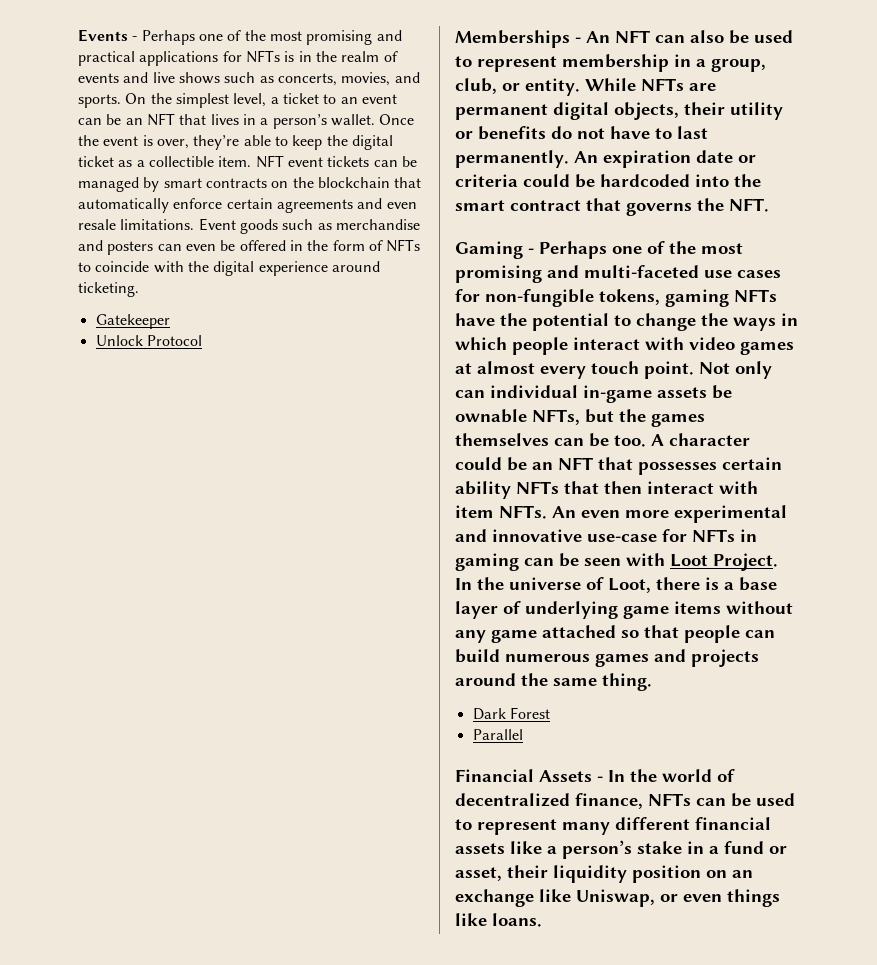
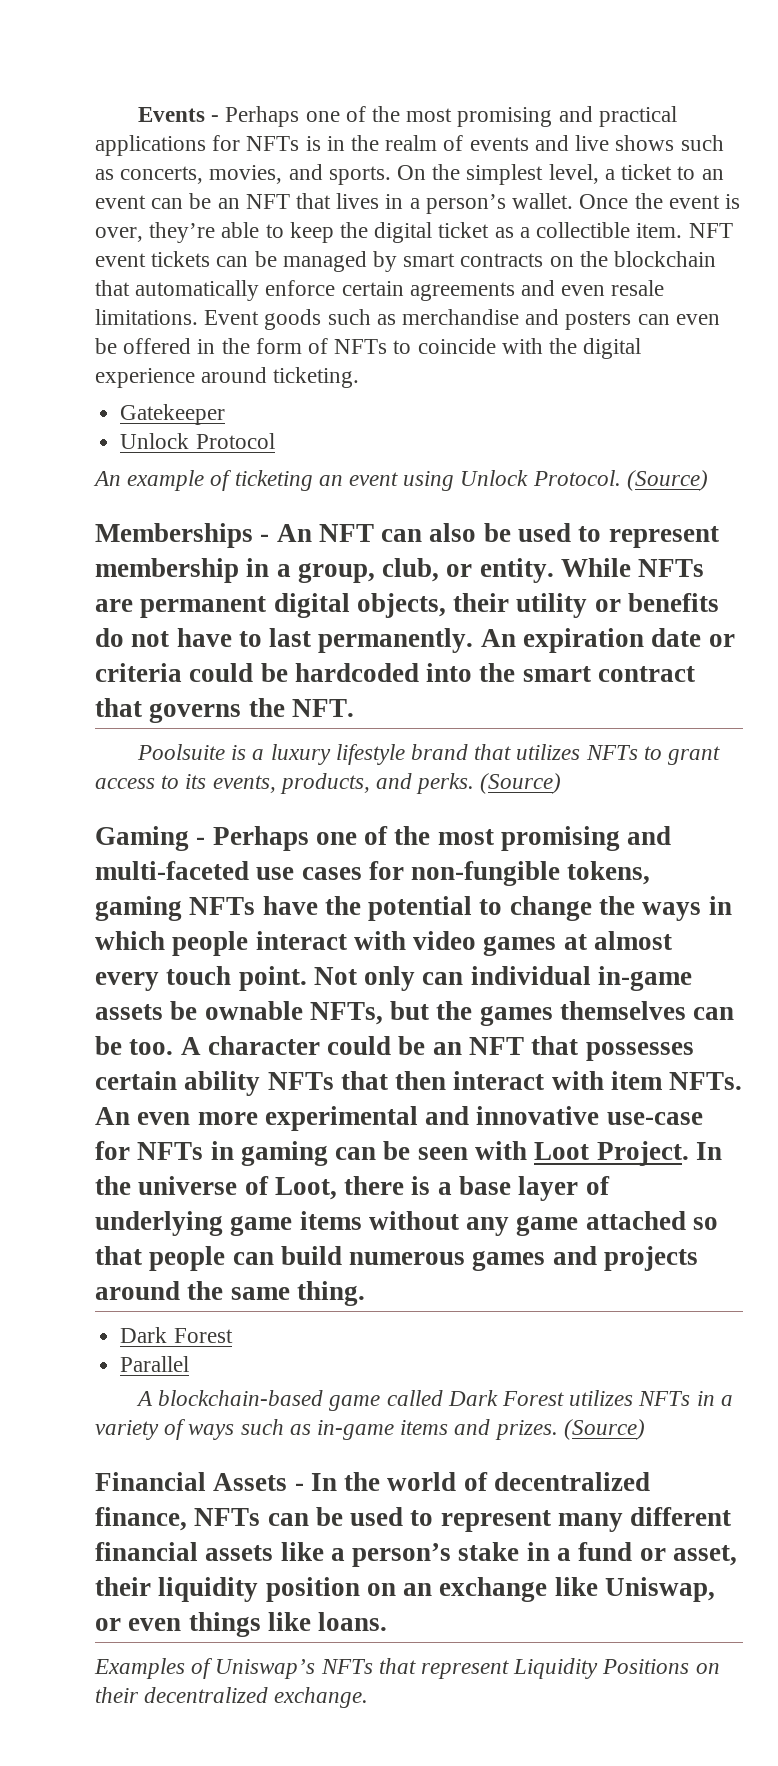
+ An example of ticketing an event using Unlock Protocol. (Source)
+ Poolsuite is a luxury lifestyle brand that utilizes NFTs to grant access to its events, products, and perks. (Source)
+ A blockchain-based game called Dark Forest utilizes NFTs in a variety of ways such as in-game items and prizes. (Source)
+ Examples of Uniswap’s NFTs that represent Liquidity Positions on their decentralized exchange.

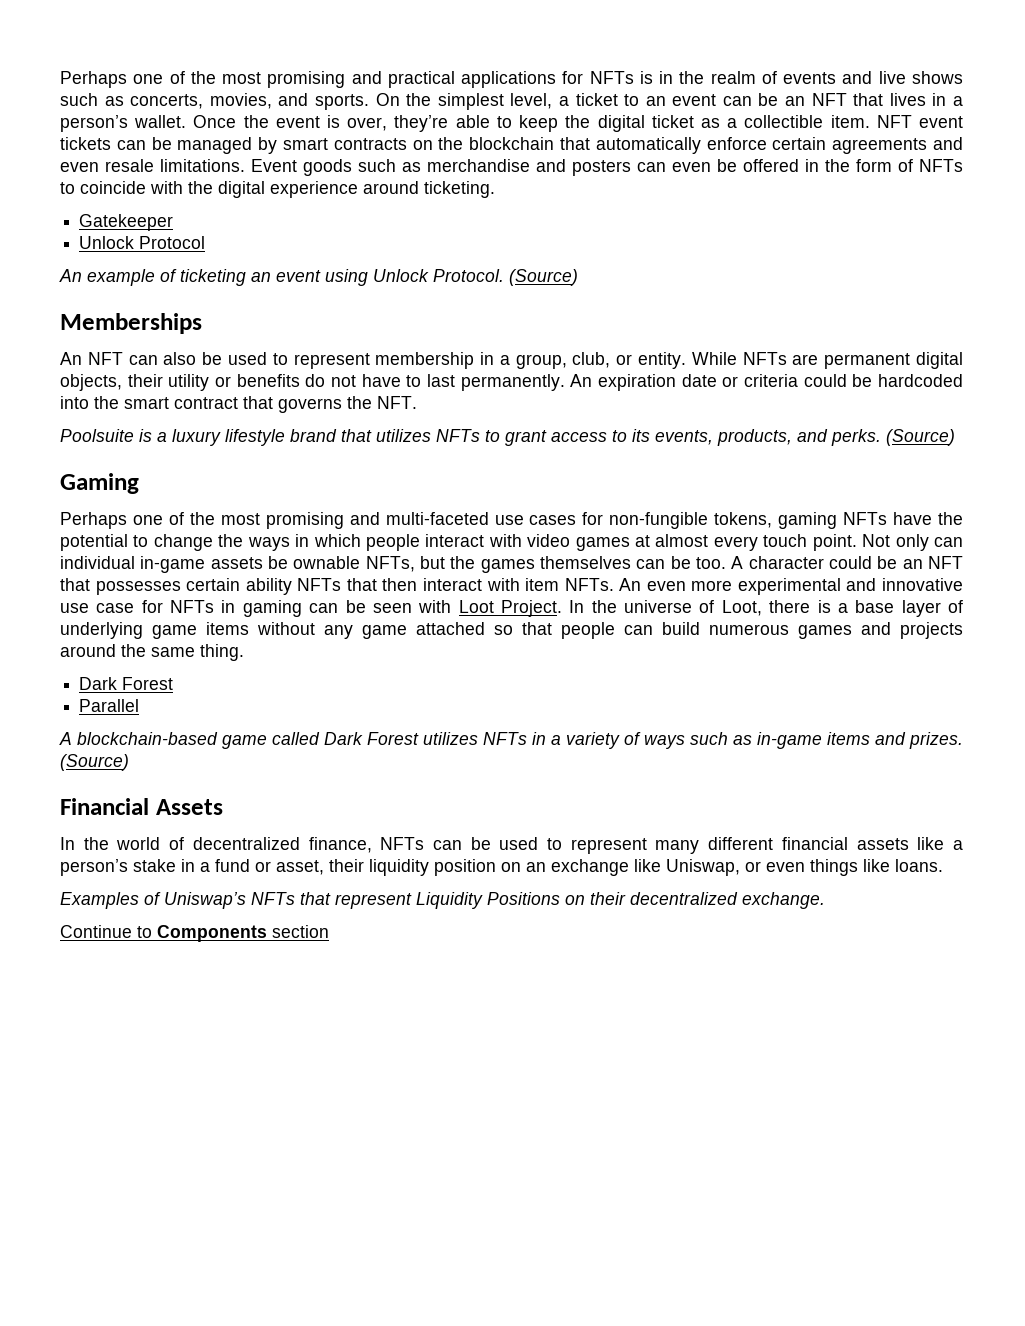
- Events - Perhaps one of the most promising and practical applications for NFTs is in the realm of events and live shows such as concerts, movies, and sports.
+ Perhaps one of the most promising and practical applications for NFTs is in the realm of events and live shows such as concerts, movies, and sports.
- Memberships - An NFT can also be used to represent membership in a group, club, or entity.
+ Memberships
+ An NFT can also be used to represent membership in a group, club, or entity.
- Gaming - Perhaps one of the most promising and multi-faceted use cases for non-fungible tokens, gaming NFTs have the potential to change the ways in which people interact with video games at almost every touch point.
+ Gaming
+ Perhaps one of the most promising and multi-faceted use cases for non-fungible tokens, gaming NFTs have the potential to change the ways in which people interact with video games at almost every touch point.
- An even more experimental and innovative use-case for NFTs in gaming can be seen with Loot Project.
+ An even more experimental and innovative use case for NFTs in gaming can be seen with Loot Project.
- Financial Assets - In the world of decentralized finance, NFTs can be used to represent many different financial assets like a person’s stake in a fund or asset, their liquidity position on an exchange like Uniswap, or even things like loans.
+ Financial Assets
+ In the world of decentralized finance, NFTs can be used to represent many different financial assets like a person’s stake in a fund or asset, their liquidity position on an exchange like Uniswap, or even things like loans.
+ Continue to Components section

